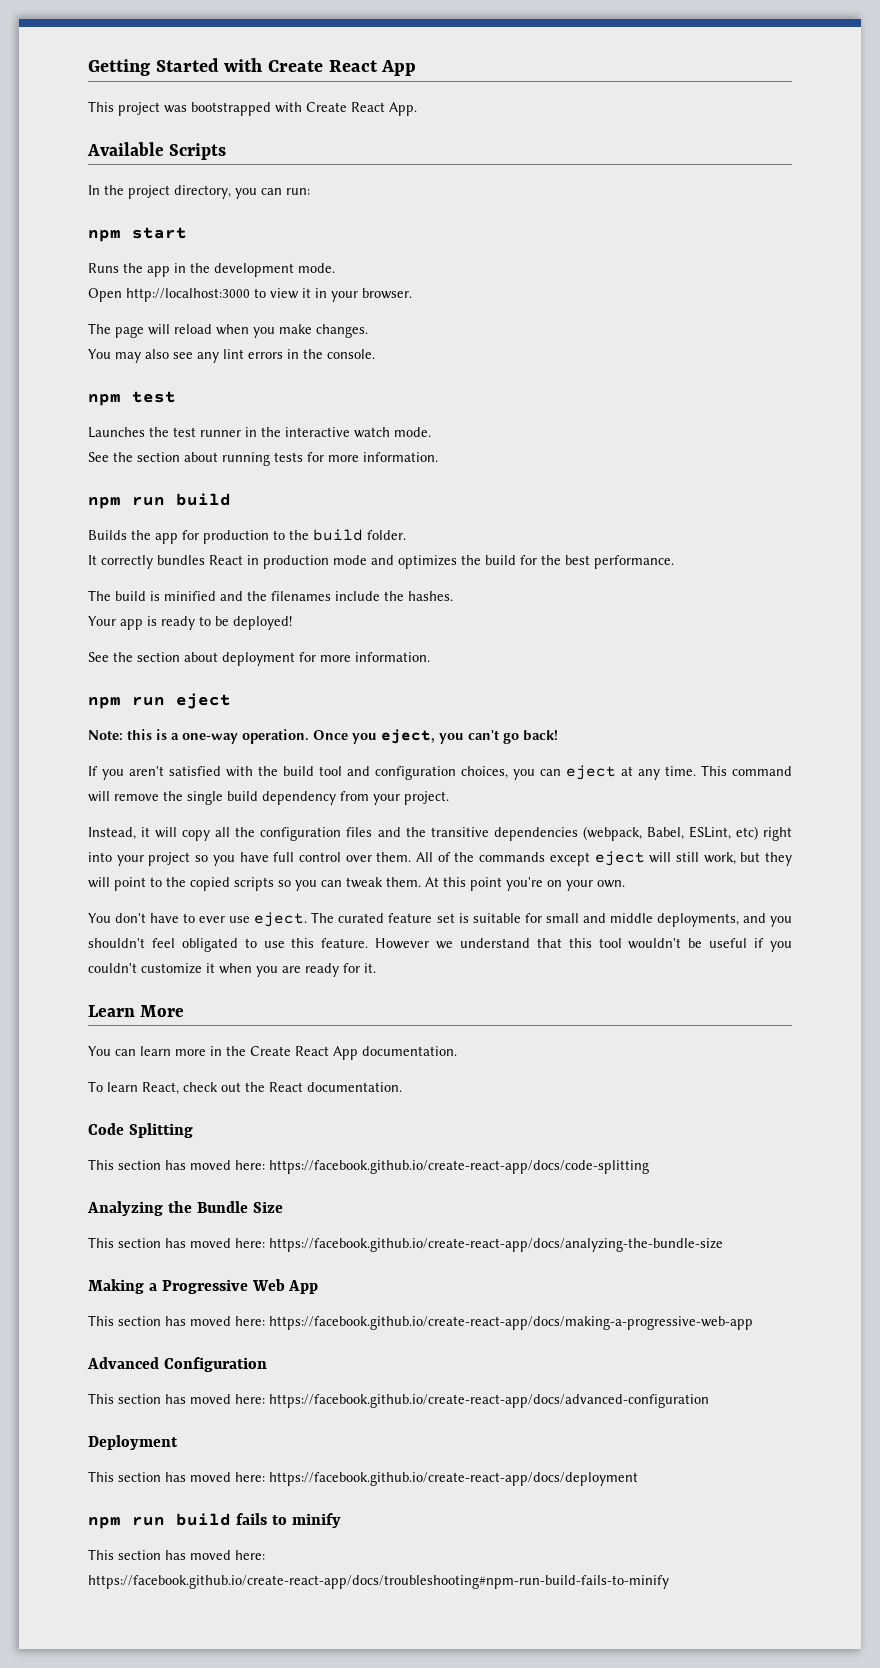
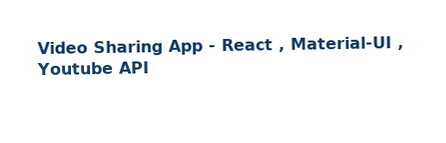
- Getting Started with Create React App
- This project was bootstrapped with Create React App.
- Available Scripts
- In the project directory, you can run:
- npm start
- Runs the app in the development mode.
- Open http://localhost:3000 to view it in your browser.
- The page will reload when you make changes.
- You may also see any lint errors in the console.
- npm test
- Launches the test runner in the interactive watch mode.
- See the section about running tests for more information.
- npm run build
- Builds the app for production to the build folder.
- It correctly bundles React in production mode and optimizes the build for the best performance.
- The build is minified and the filenames include the hashes.
- Your app is ready to be deployed!
- See the section about deployment for more information.
- npm run eject
- Note: this is a one-way operation. Once you eject, you can't go back!
- If you aren't satisfied with the build tool and configuration choices, you can eject at any time. This command will remove the single build dependency from your project.
- Instead, it will copy all the configuration files and the transitive dependencies (webpack, Babel, ESLint, etc) right into your project so you have full control over them. All of the commands except eject will still work, but they will point to the copied scripts so you can tweak them. At this point you're on your own.
- You don't have to ever use eject. The curated feature set is suitable for small and middle deployments, and you shouldn't feel obligated to use this feature. However we understand that this tool wouldn't be useful if you couldn't customize it when you are ready for it.
- Learn More
- You can learn more in the Create React App documentation.
- To learn React, check out the React documentation.
- Code Splitting
- This section has moved here: https://facebook.github.io/create-react-app/docs/code-splitting
- Analyzing the Bundle Size
- This section has moved here: https://facebook.github.io/create-react-app/docs/analyzing-the-bundle-size
- Making a Progressive Web App
- This section has moved here: https://facebook.github.io/create-react-app/docs/making-a-progressive-web-app
- Advanced Configuration
- This section has moved here: https://facebook.github.io/create-react-app/docs/advanced-configuration
- Deployment
- This section has moved here: https://facebook.github.io/create-react-app/docs/deployment
- npm run build fails to minify
- This section has moved here: https://facebook.github.io/create-react-app/docs/troubleshooting#npm-run-build-fails-to-minify
+ Video Sharing App - React , Material-UI , Youtube API

